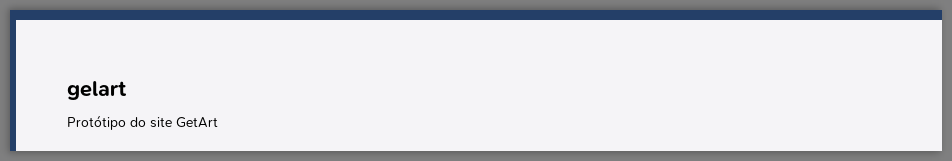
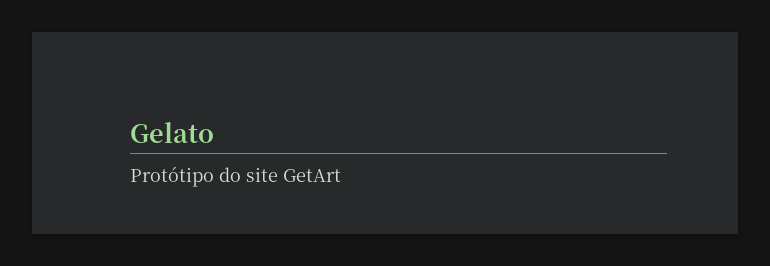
- gelart
+ Gelato

